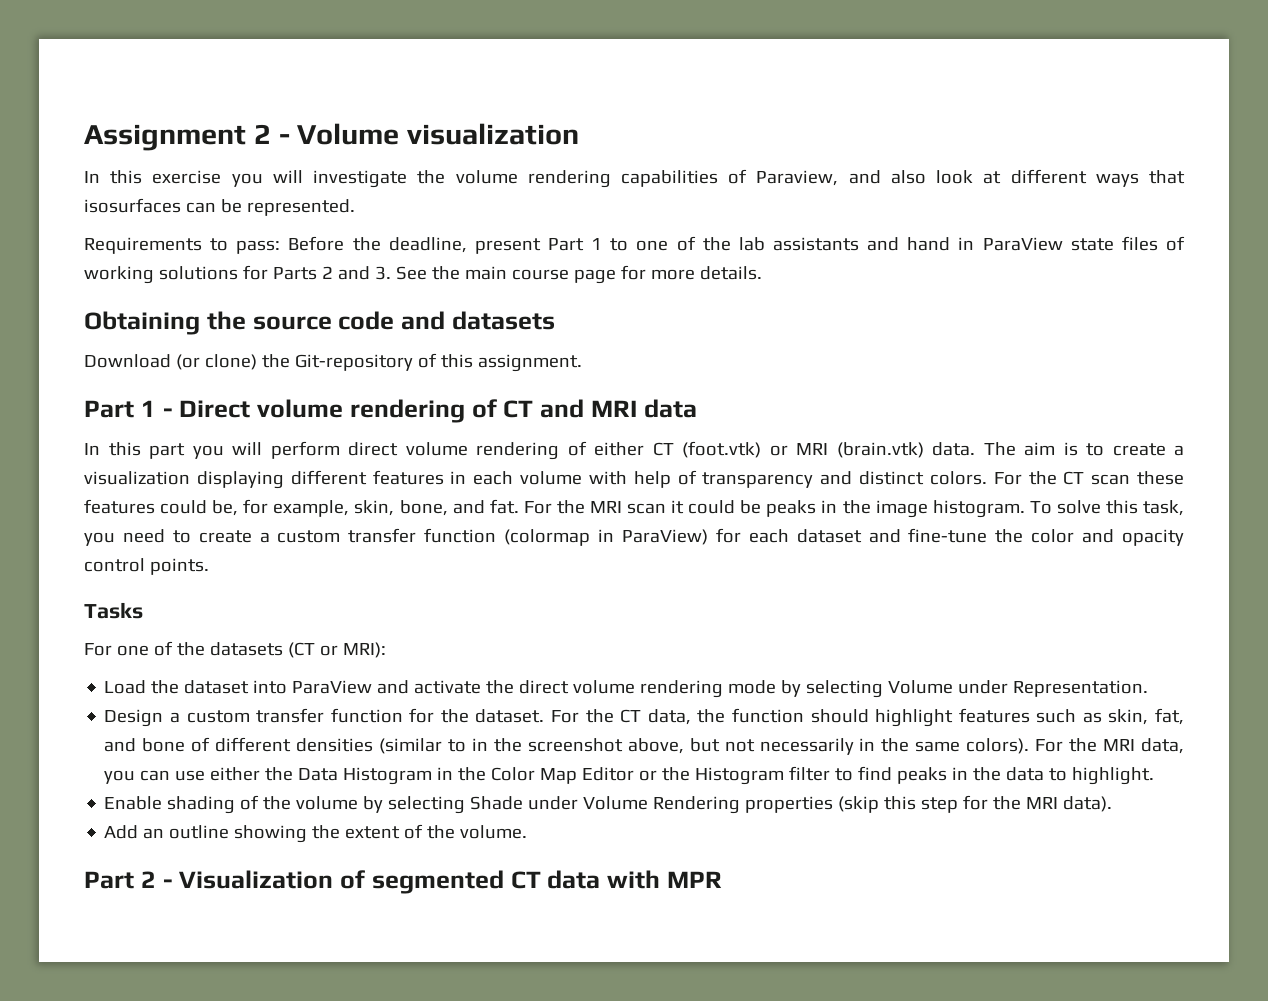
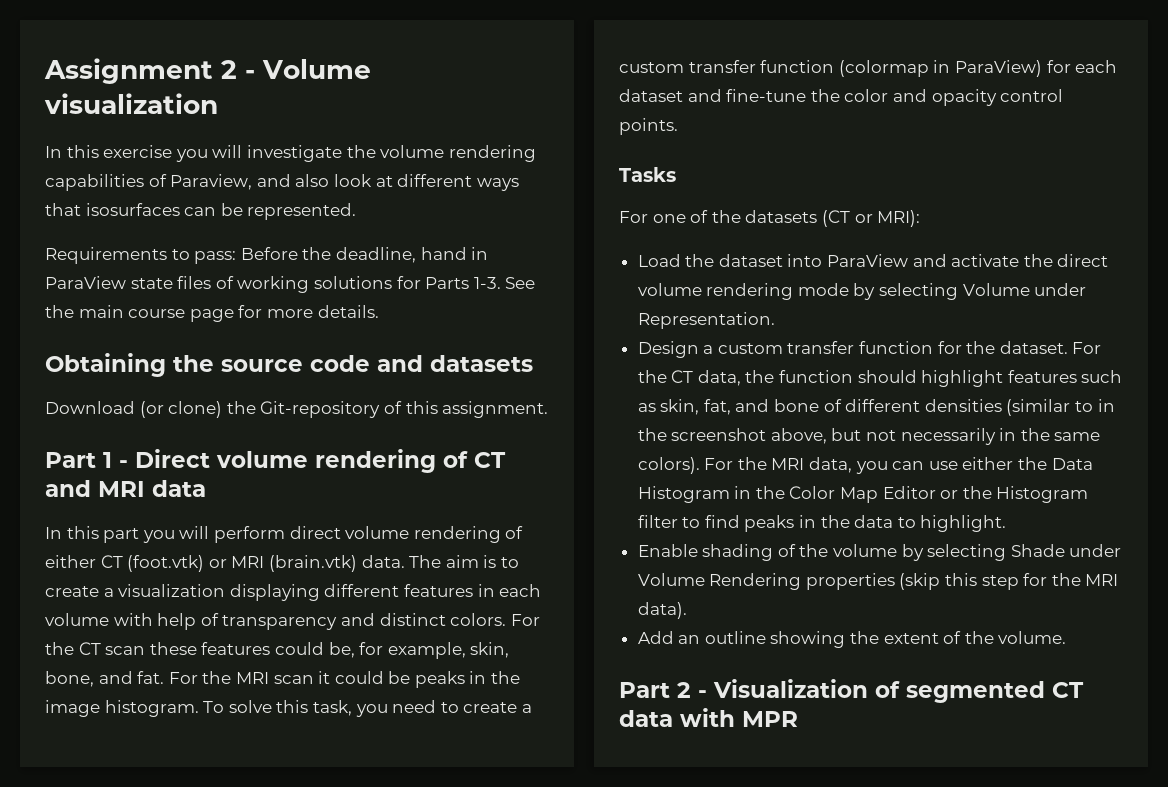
- Requirements to pass: Before the deadline, present Part 1 to one of the lab assistants and hand in ParaView state files of working solutions for Parts 2 and 3. See the main course page for more details.
+ Requirements to pass: Before the deadline, hand in ParaView state files of working solutions for Parts 1-3. See the main course page for more details.

